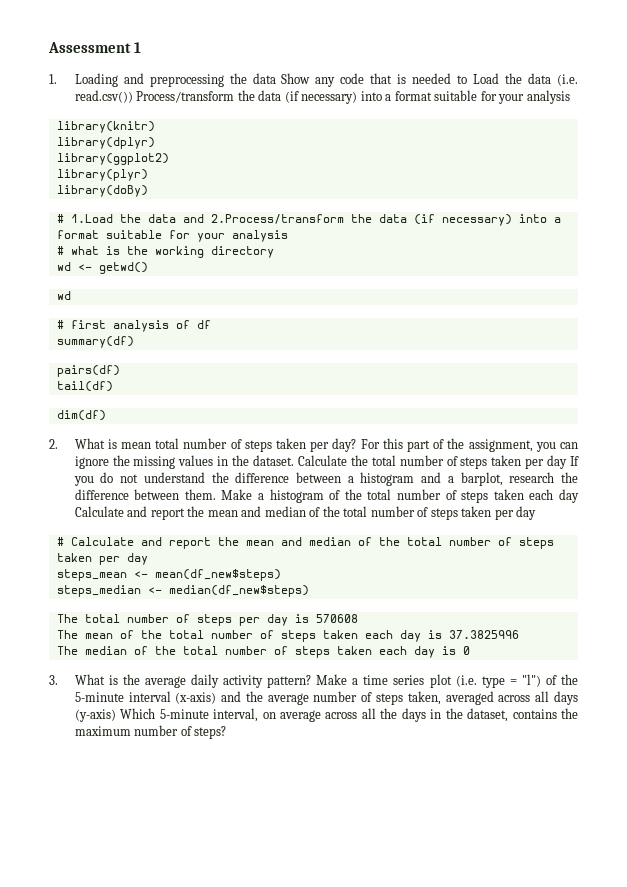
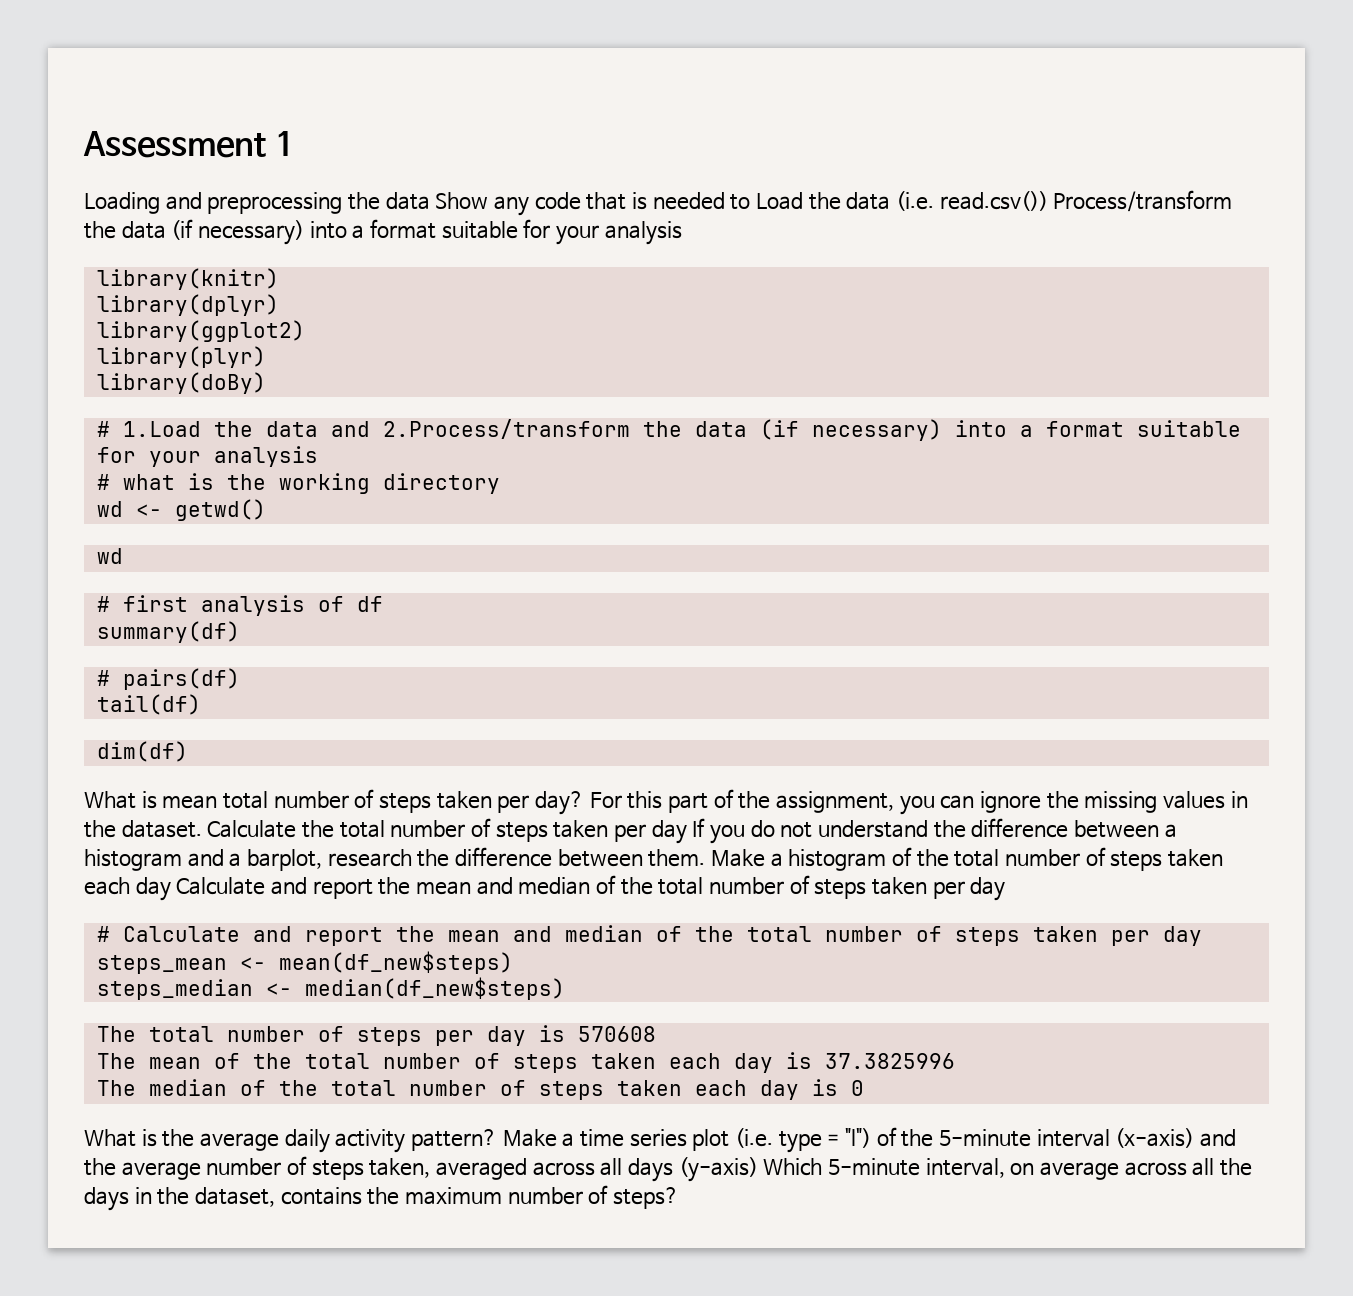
- 1. Loading and preprocessing the data Show any code that is needed to Load the data (i.e. read.csv()) Process/transform the data (if necessary) into a format suitable for your analysis
+ Loading and preprocessing the data Show any code that is needed to Load the data (i.e. read.csv()) Process/transform the data (if necessary) into a format suitable for your analysis
- pairs(df)
+ # pairs(df)
- 2. What is mean total number of steps taken per day?
+ What is mean total number of steps taken per day?
- 3. What is the average daily activity pattern?
+ What is the average daily activity pattern?

